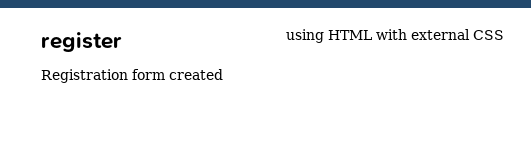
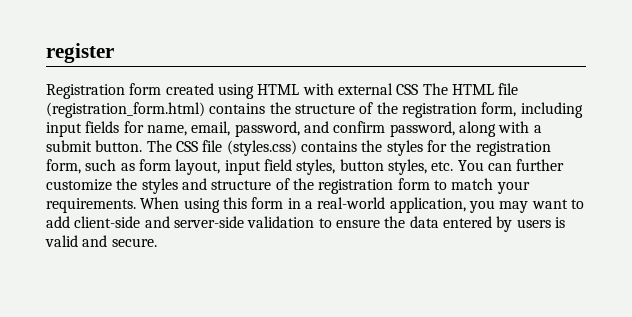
- Registration form created using HTML with external CSS
+ Registration form created using HTML with external CSS The HTML file (registration_form.html) contains the structure of the registration form, including input fields for name, email, password, and confirm password, along with a submit button. The CSS file (styles.css) contains the styles for the registration form, such as form layout, input field styles, button styles, etc. You can further customize the styles and structure of the registration form to match your requirements. When using this form in a real-world application, you may want to add client-side and server-side validation to ensure the data entered by users is valid and secure.

